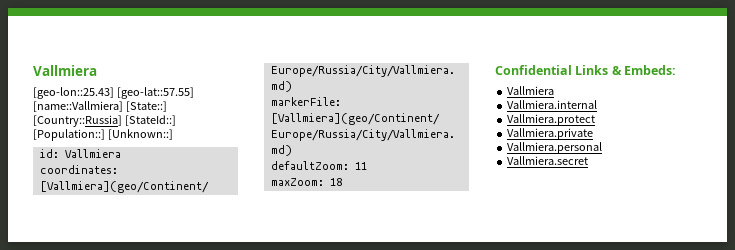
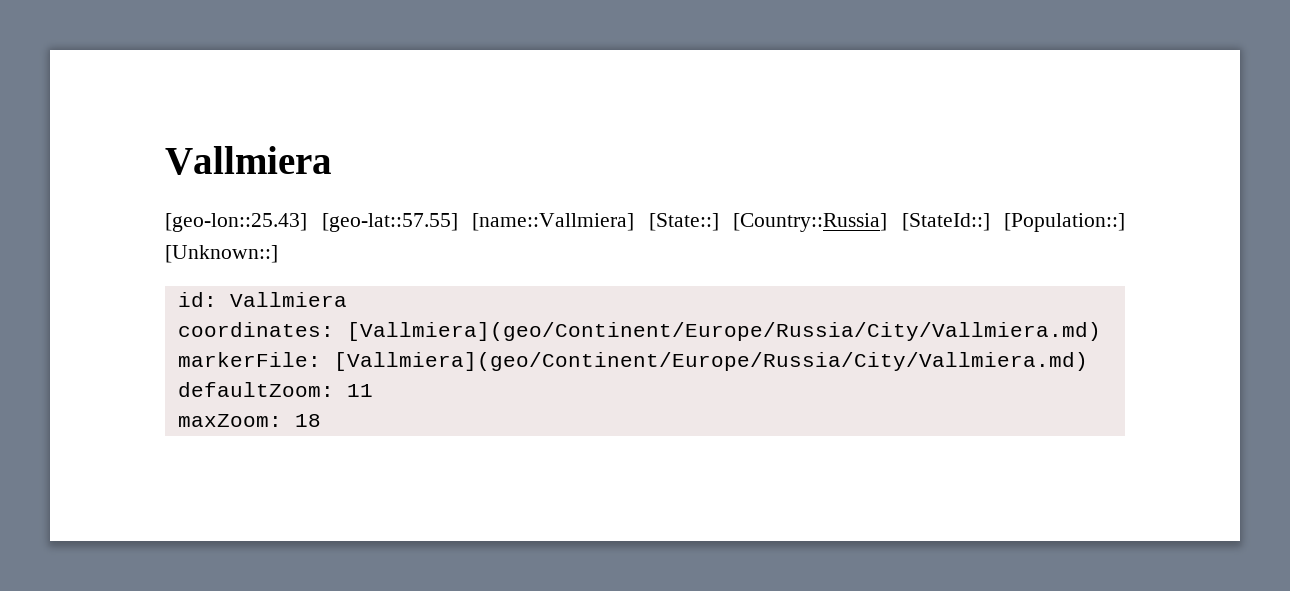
- Confidential Links & Embeds:
- Vallmiera
- Vallmiera.internal
- Vallmiera.protect
- Vallmiera.private
- Vallmiera.personal
- Vallmiera.secret

